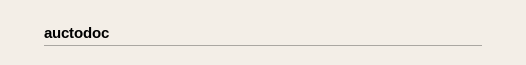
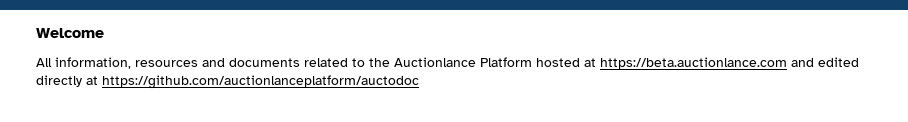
- auctodoc
+ Welcome
+ All information, resources and documents related to the Auctionlance Platform hosted at https://beta.auctionlance.com and edited directly at https://github.com/auctionlanceplatform/auctodoc

